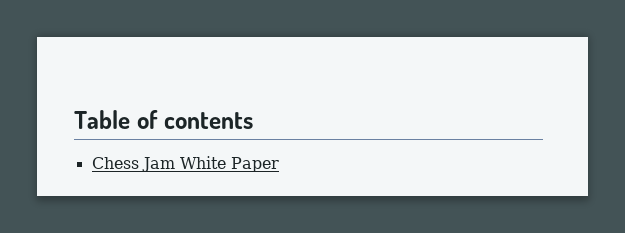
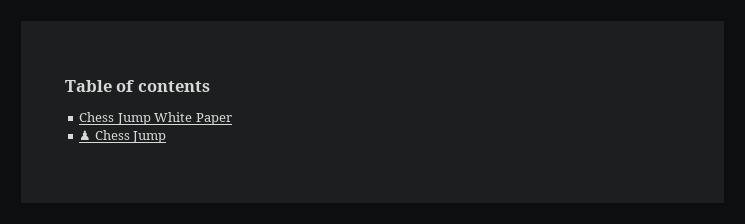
- Chess Jam White Paper
+ Chess Jump White Paper
+ ♟ Chess Jump

